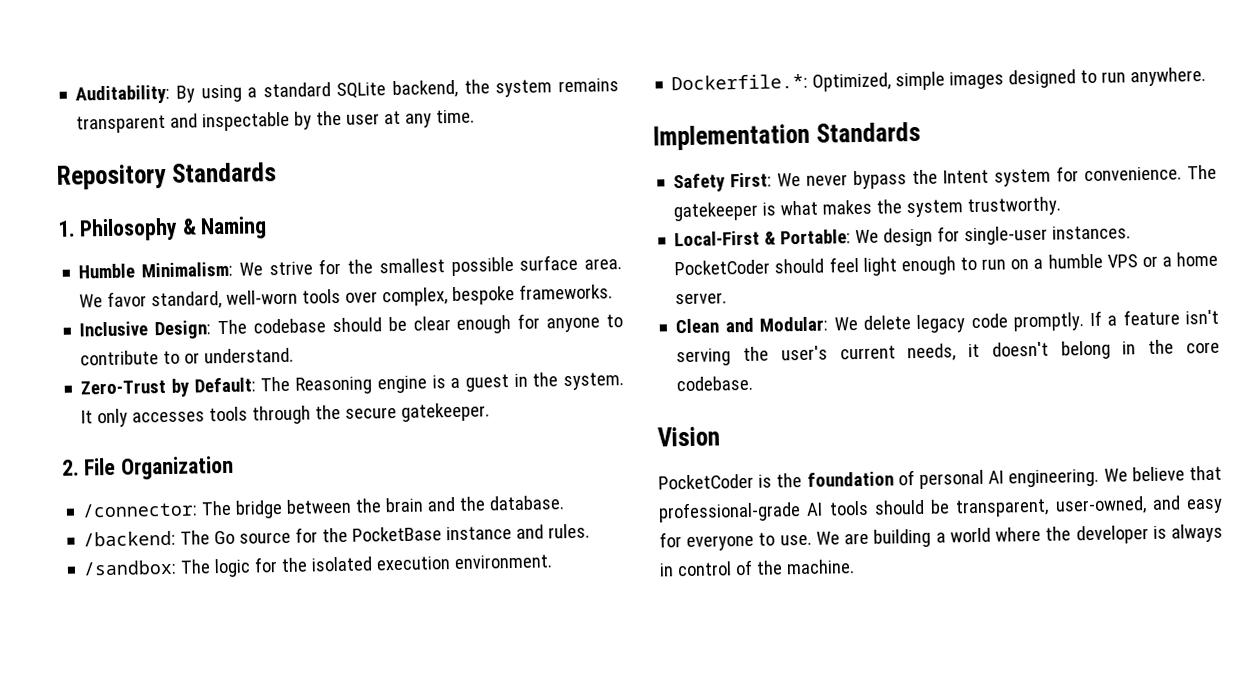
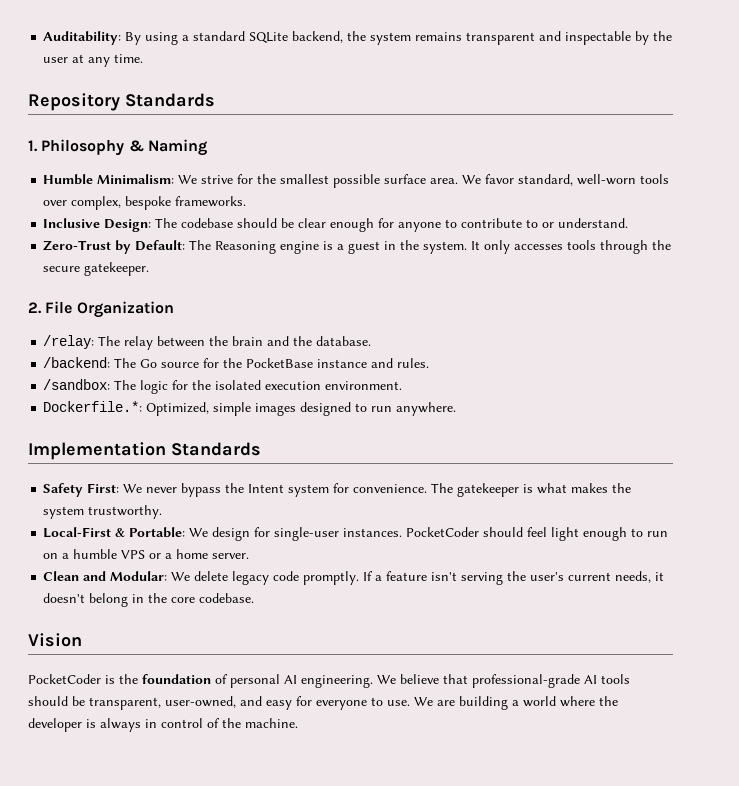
- /connector: The bridge between the brain and the database.
+ /relay: The relay between the brain and the database.

